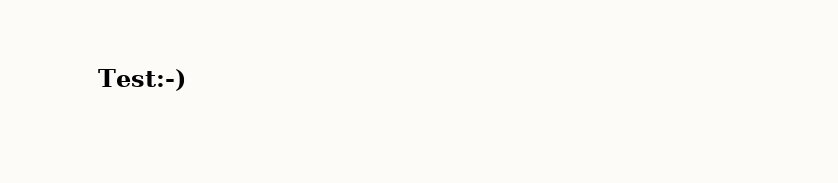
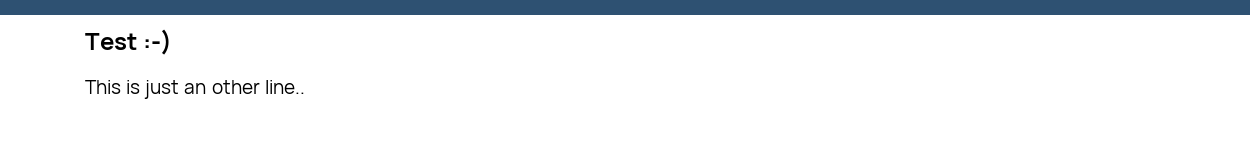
- Test:-)
+ Test :-)
+ This is just an other line..

